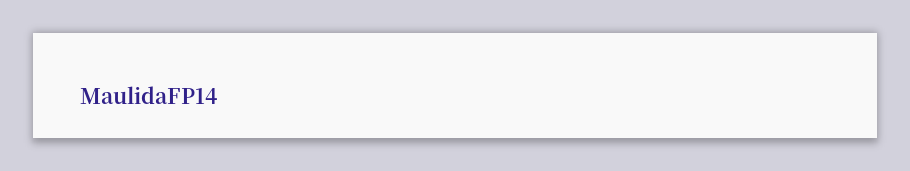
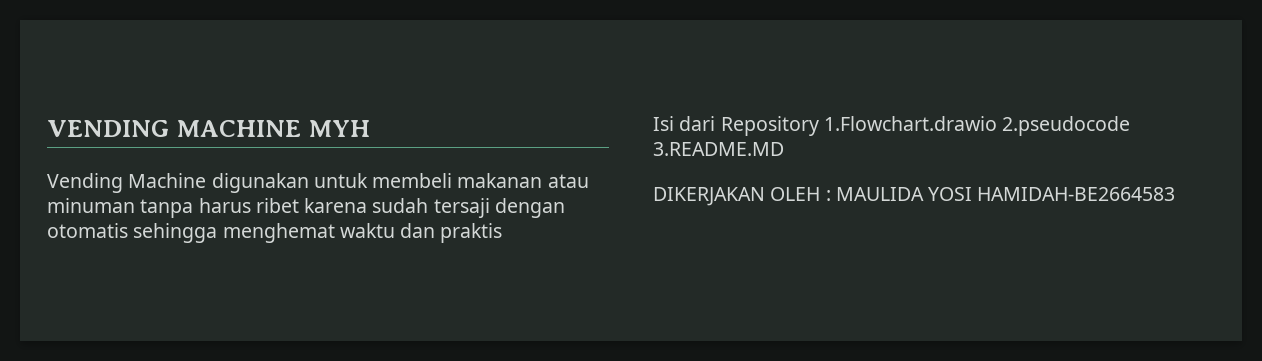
- MaulidaFP14
+ VENDING MACHINE MYH
+ Vending Machine digunakan untuk membeli makanan atau minuman tanpa harus ribet karena sudah tersaji dengan otomatis sehingga menghemat waktu dan praktis
+ Isi dari Repository 1.Flowchart.drawio 2.pseudocode 3.README.MD
+ DIKERJAKAN OLEH : MAULIDA YOSI HAMIDAH-BE2664583

